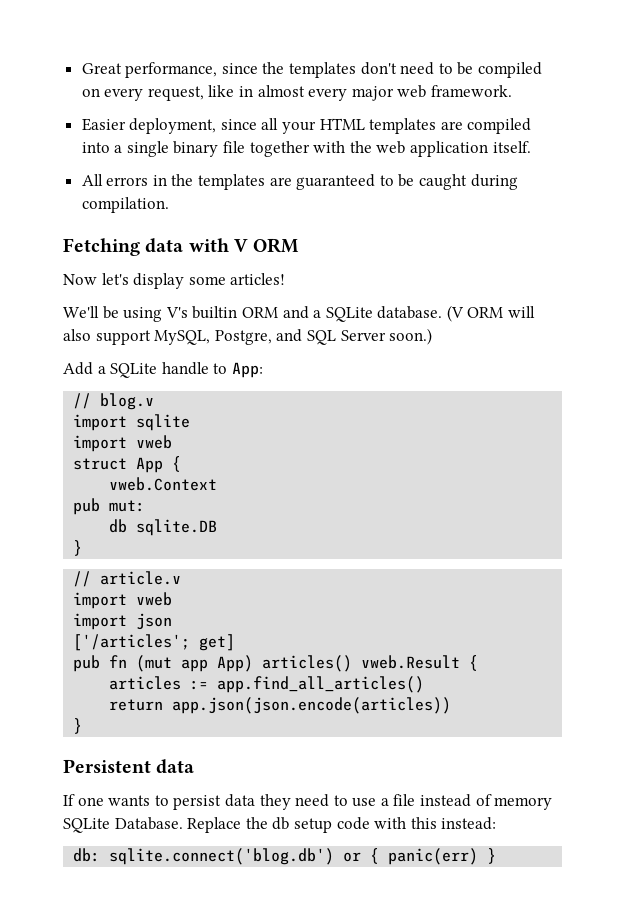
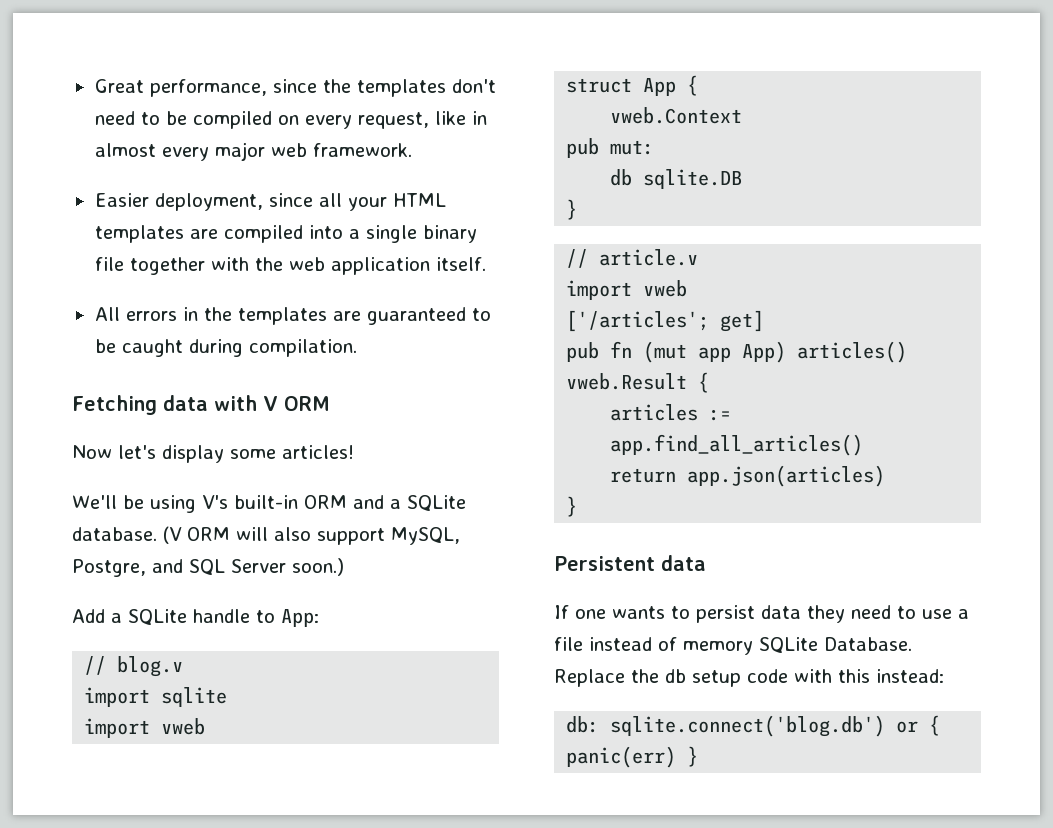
- We'll be using V's builtin ORM and a SQLite database.
+ We'll be using V's built-in ORM and a SQLite database.
- import json
- return app.json(json.encode(articles))
+ return app.json(articles)

